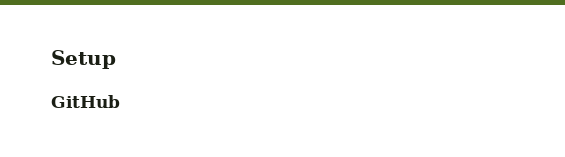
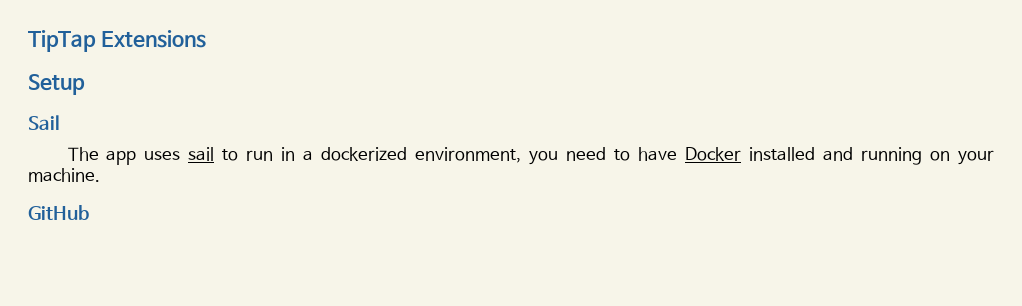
+ TipTap Extensions
+ Sail
+ The app uses sail to run in a dockerized environment, you need to have Docker installed and running on your machine.

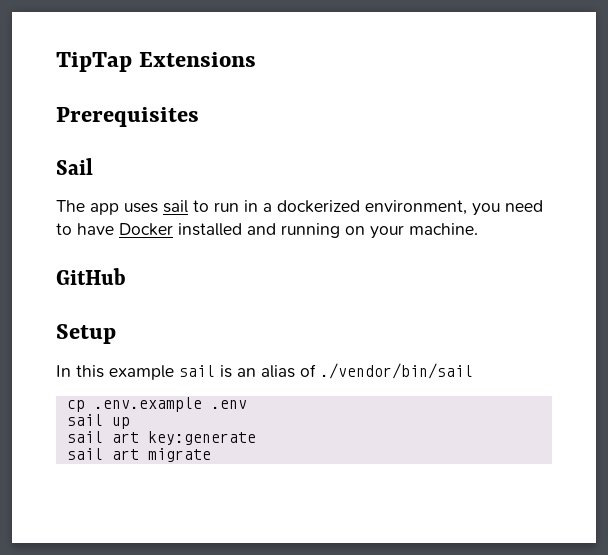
- Setup
+ Prerequisites
+ Setup
+ In this example sail is an alias of ./vendor/bin/sail
+ cp .env.example .env
+ sail up
+ sail art key:generate
+ sail art migrate

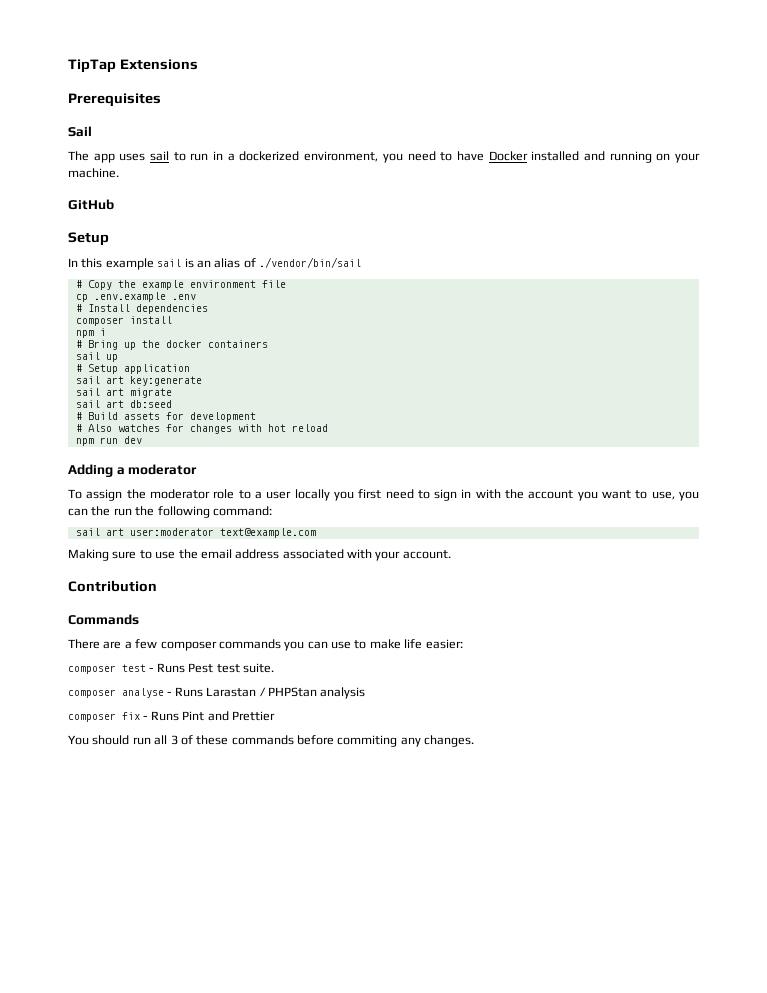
+ # Copy the example environment file
  cp .env.example .env
+ # Install dependencies
+ composer install
+ npm i
+ # Bring up the docker containers
+ # Setup application
+ sail art db:seed
+ # Build assets for development
+ # Also watches for changes with hot reload
+ npm run dev
+ Adding a moderator
+ To assign the moderator role to a user locally you first need to sign in with the account you want to use, you can the run the following command:
+ sail art user:moderator text@example.com
+ Making sure to use the email address associated with your account.
+ Contribution
+ Commands
+ There are a few composer commands you can use to make life easier:
+ composer test - Runs Pest test suite.
+ composer analyse - Runs Larastan / PHPStan analysis
+ composer fix - Runs Pint and Prettier
+ You should run all 3 of these commands before commiting any changes.

